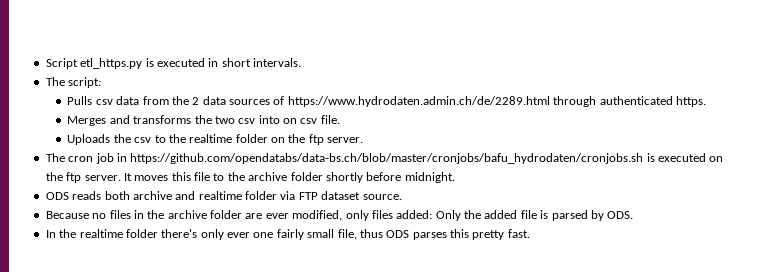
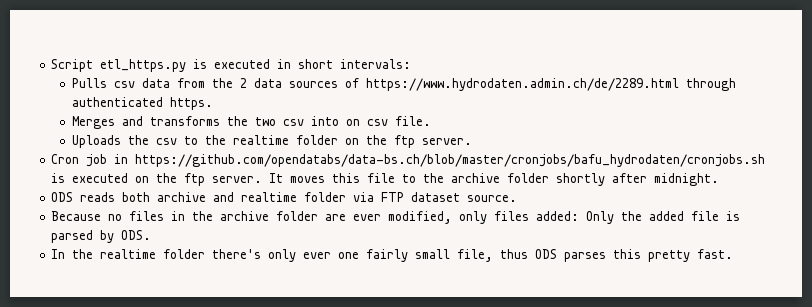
- Script etl_https.py is executed in short intervals.
- The script:
+ Script etl_https.py is executed in short intervals:
- The cron job in https://github.com/opendatabs/data-bs.ch/blob/master/cronjobs/bafu_hydrodaten/cronjobs.sh is executed on the ftp server.
+ Cron job in https://github.com/opendatabs/data-bs.ch/blob/master/cronjobs/bafu_hydrodaten/cronjobs.sh is executed on the ftp server.
- It moves this file to the archive folder shortly before midnight.
+ It moves this file to the archive folder shortly after midnight.

